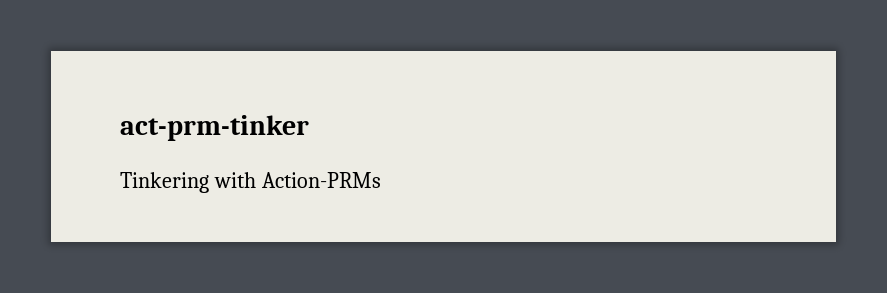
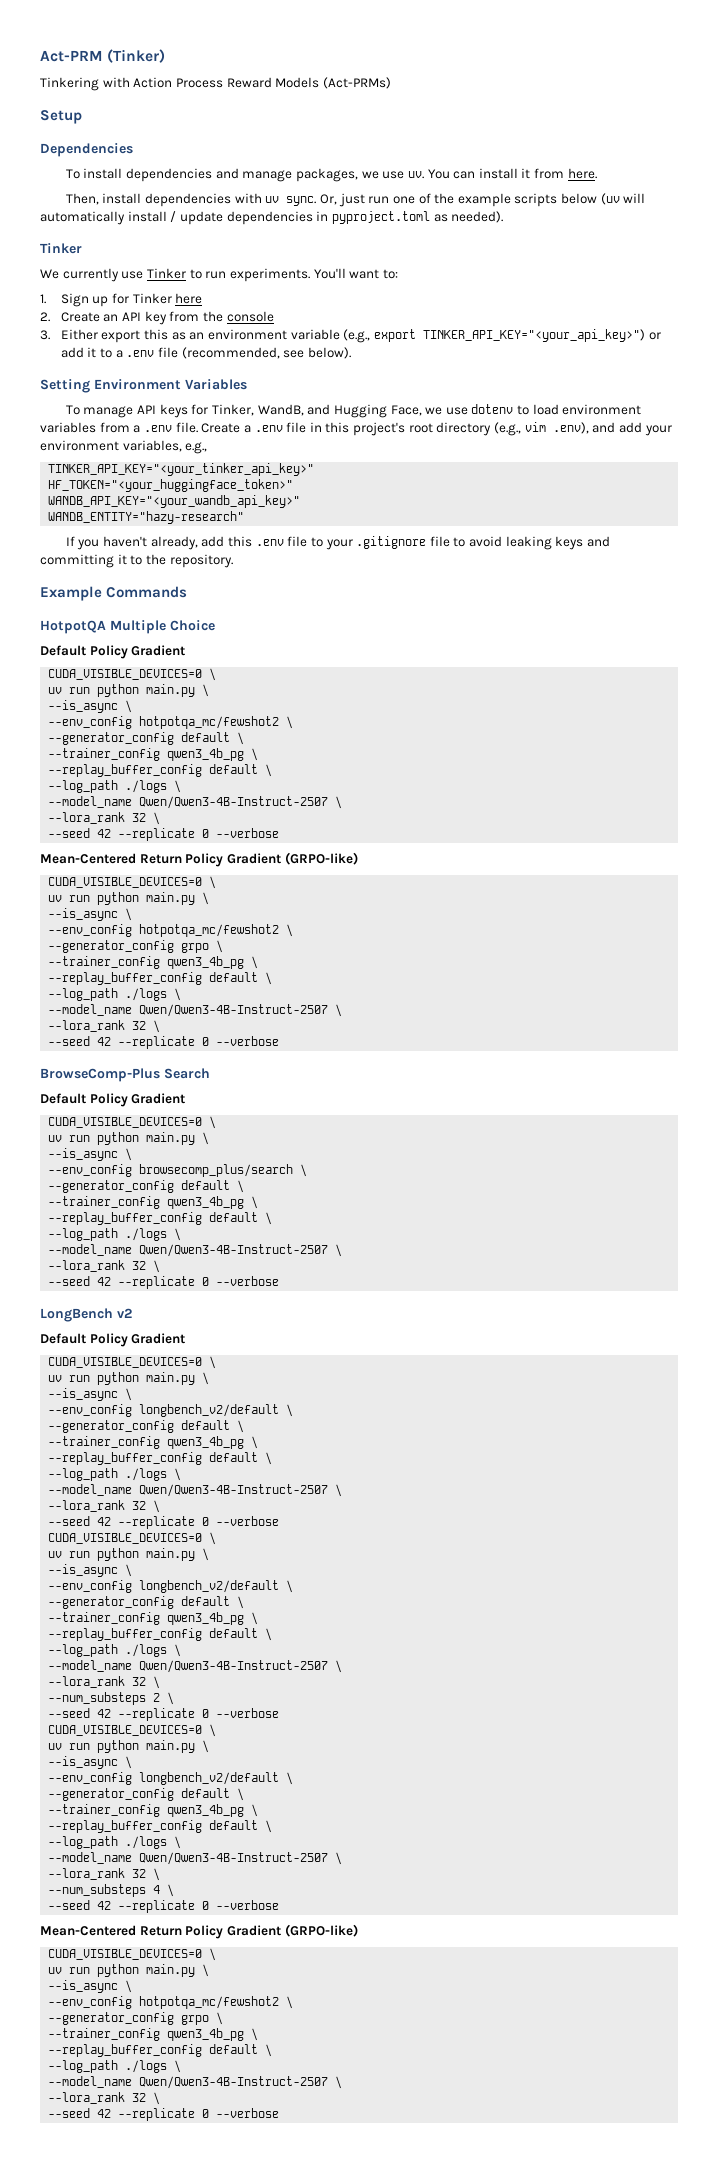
- act-prm-tinker
+ Act-PRM (Tinker)
- Tinkering with Action-PRMs
+ Tinkering with Action Process Reward Models (Act-PRMs)
+ Setup
+ Dependencies
+ To install dependencies and manage packages, we use uv. You can install it from here.
+ Then, install dependencies with uv sync. Or, just run one of the example scripts below (uv will automatically install / update dependencies in pyproject.toml as needed).
+ Tinker
+ We currently use Tinker to run experiments. You'll want to:
+ 1. Sign up for Tinker here
+ 2. Create an API key from the console
+ 3. Either export this as an environment variable (e.g., export TINKER_API_KEY="<your_api_key>") or add it to a .env file (recommended, see below).
+ Setting Environment Variables
+ To manage API keys for Tinker, WandB, and Hugging Face, we use dotenv to load environment variables from a .env file. Create a .env file in this project's root directory (e.g., vim .env), and add your environment variables, e.g.,
+ TINKER_API_KEY="<your_tinker_api_key>"
+ HF_TOKEN="<your_huggingface_token>"
+ WANDB_API_KEY="<your_wandb_api_key>"
+ WANDB_ENTITY="hazy-research"
+ If you haven't already, add this .env file to your .gitignore file to avoid leaking keys and committing it to the repository.
+ Example Commands
+ HotpotQA Multiple Choice
+ Default Policy Gradient
+ CUDA_VISIBLE_DEVICES=0 \
+ uv run python main.py \
+ --is_async \
+ --env_config hotpotqa_mc/fewshot2 \
+ --generator_config default \
+ --trainer_config qwen3_4b_pg \
+ --replay_buffer_config default \
+ --log_path ./logs \
+ --model_name Qwen/Qwen3-4B-Instruct-2507 \
+ --lora_rank 32 \
+ --seed 42 --replicate 0 --verbose
+ Mean-Centered Return Policy Gradient (GRPO-like)
+ CUDA_VISIBLE_DEVICES=0 \
+ uv run python main.py \
+ --is_async \
+ --env_config hotpotqa_mc/fewshot2 \
+ --generator_config grpo \
+ --trainer_config qwen3_4b_pg \
+ --replay_buffer_config default \
+ --log_path ./logs \
+ --model_name Qwen/Qwen3-4B-Instruct-2507 \
+ --lora_rank 32 \
+ --seed 42 --replicate 0 --verbose
+ BrowseComp-Plus Search
+ Default Policy Gradient
+ CUDA_VISIBLE_DEVICES=0 \
+ uv run python main.py \
+ --is_async \
+ --env_config browsecomp_plus/search \
+ --generator_config default \
+ --trainer_config qwen3_4b_pg \
+ --replay_buffer_config default \
+ --log_path ./logs \
+ --model_name Qwen/Qwen3-4B-Instruct-2507 \
+ --lora_rank 32 \
+ --seed 42 --replicate 0 --verbose
+ LongBench v2
+ Default Policy Gradient
+ CUDA_VISIBLE_DEVICES=0 \
+ uv run python main.py \
+ --is_async \
+ --env_config longbench_v2/default \
+ --generator_config default \
+ --trainer_config qwen3_4b_pg \
+ --replay_buffer_config default \
+ --log_path ./logs \
+ --model_name Qwen/Qwen3-4B-Instruct-2507 \
+ --lora_rank 32 \
+ --seed 42 --replicate 0 --verbose
+ CUDA_VISIBLE_DEVICES=0 \
+ uv run python main.py \
+ --is_async \
+ --env_config longbench_v2/default \
+ --generator_config default \
+ --trainer_config qwen3_4b_pg \
+ --replay_buffer_config default \
+ --log_path ./logs \
+ --model_name Qwen/Qwen3-4B-Instruct-2507 \
+ --lora_rank 32 \
+ --num_substeps 2 \
+ --seed 42 --replicate 0 --verbose
+ CUDA_VISIBLE_DEVICES=0 \
+ uv run python main.py \
+ --is_async \
+ --env_config longbench_v2/default \
+ --generator_config default \
+ --trainer_config qwen3_4b_pg \
+ --replay_buffer_config default \
+ --log_path ./logs \
+ --model_name Qwen/Qwen3-4B-Instruct-2507 \
+ --lora_rank 32 \
+ --num_substeps 4 \
+ --seed 42 --replicate 0 --verbose
+ Mean-Centered Return Policy Gradient (GRPO-like)
+ CUDA_VISIBLE_DEVICES=0 \
+ uv run python main.py \
+ --is_async \
+ --env_config hotpotqa_mc/fewshot2 \
+ --generator_config grpo \
+ --trainer_config qwen3_4b_pg \
+ --replay_buffer_config default \
+ --log_path ./logs \
+ --model_name Qwen/Qwen3-4B-Instruct-2507 \
+ --lora_rank 32 \
+ --seed 42 --replicate 0 --verbose

